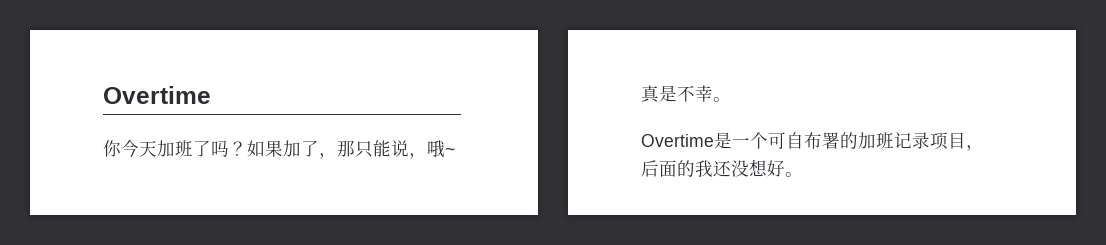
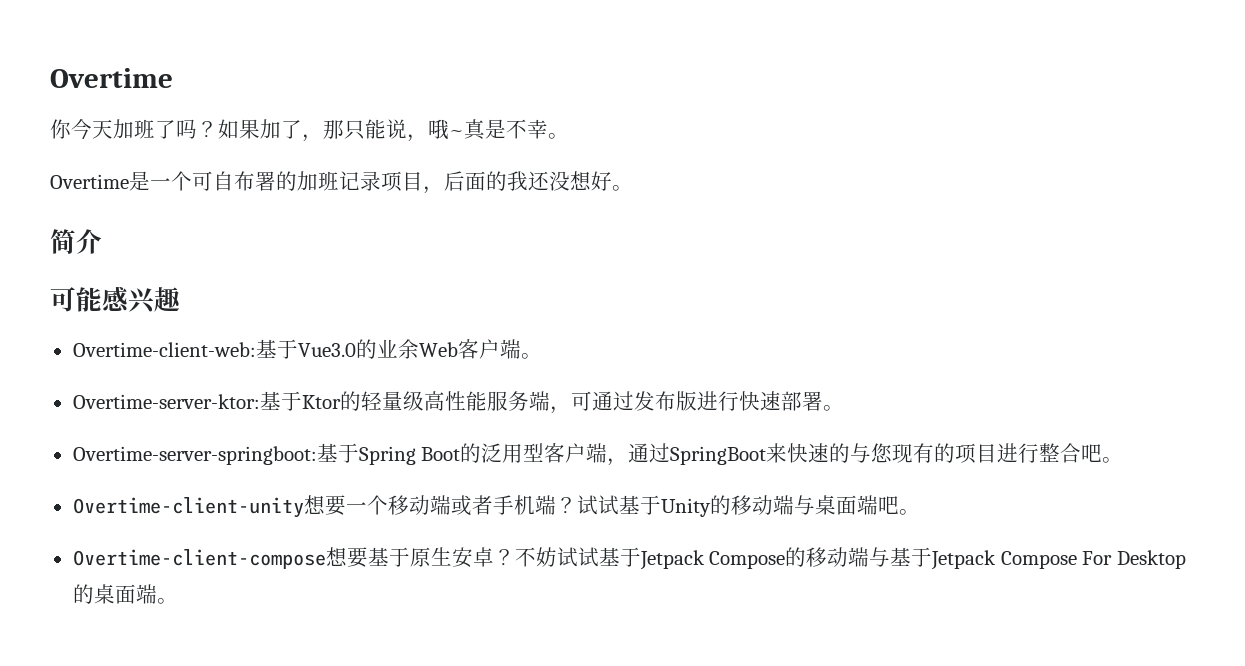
+ 简介
+ 可能感兴趣
+ Overtime-client-web:基于Vue3.0的业余Web客户端。
+ Overtime-server-ktor:基于Ktor的轻量级高性能服务端，可通过发布版进行快速部署。
+ Overtime-server-springboot:基于Spring Boot的泛用型客户端，通过SpringBoot来快速的与您现有的项目进行整合吧。
+ Overtime-client-unity想要一个移动端或者手机端？试试基于Unity的移动端与桌面端吧。
+ Overtime-client-compose想要基于原生安卓？不妨试试基于Jetpack Compose的移动端与基于Jetpack Compose For Desktop的桌面端。

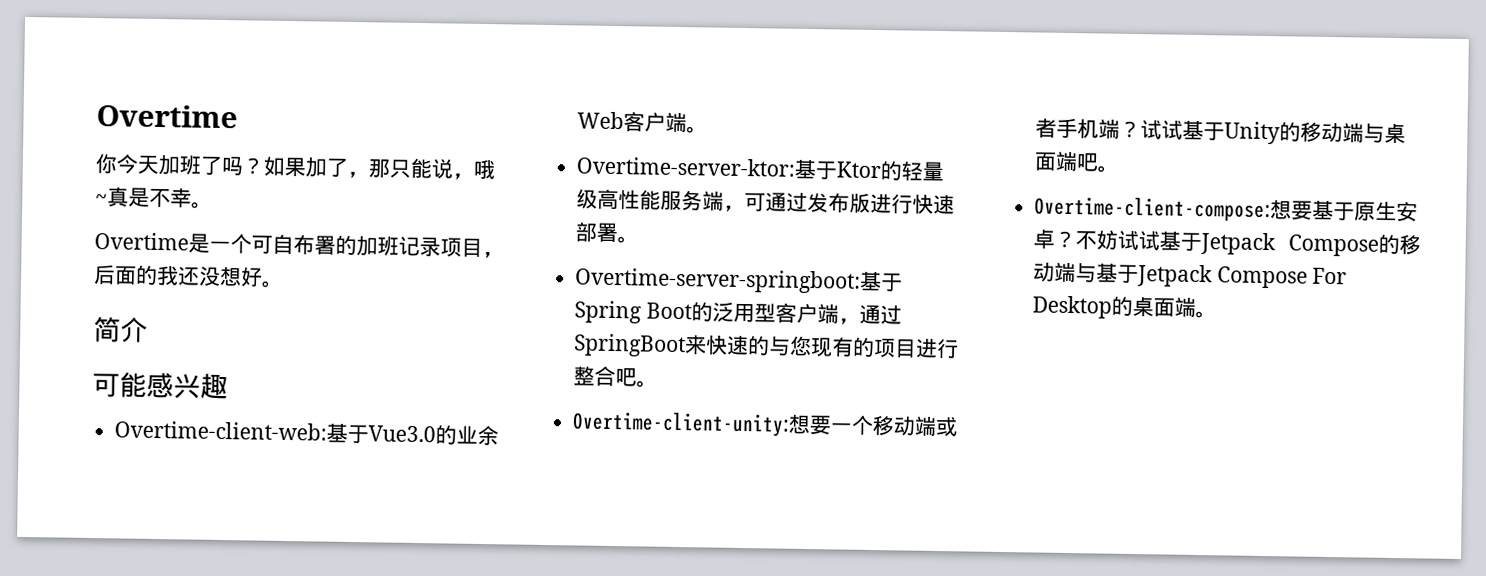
- Overtime-client-unity想要一个移动端或者手机端？
+ Overtime-client-unity:想要一个移动端或者手机端？
- Overtime-client-compose想要基于原生安卓？
+ Overtime-client-compose:想要基于原生安卓？

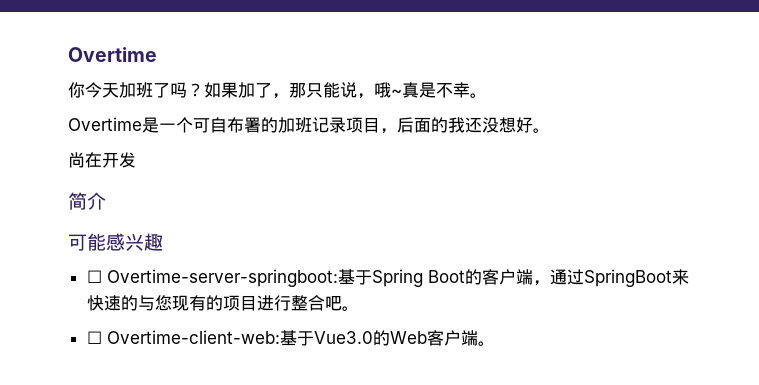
+ 尚在开发
- Overtime-client-web:基于Vue3.0的业余Web客户端。
- Overtime-server-ktor:基于Ktor的轻量级高性能服务端，可通过发布版进行快速部署。
- Overtime-server-springboot:基于Spring Boot的泛用型客户端，通过SpringBoot来快速的与您现有的项目进行整合吧。
+ ☐ Overtime-server-springboot:基于Spring Boot的客户端，通过SpringBoot来快速的与您现有的项目进行整合吧。
- Overtime-client-unity:想要一个移动端或者手机端？试试基于Unity的移动端与桌面端吧。
- Overtime-client-compose:想要基于原生安卓？不妨试试基于Jetpack Compose的移动端与基于Jetpack Compose For Desktop的桌面端。
+ ☐ Overtime-client-web:基于Vue3.0的Web客户端。

